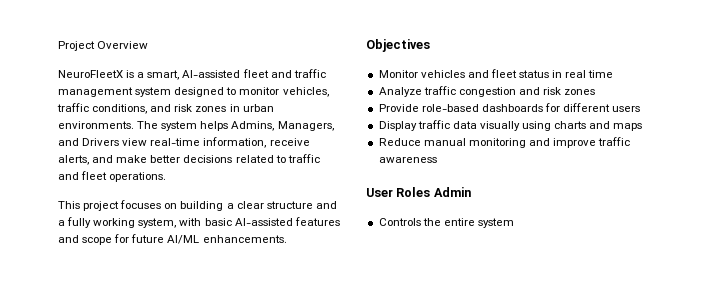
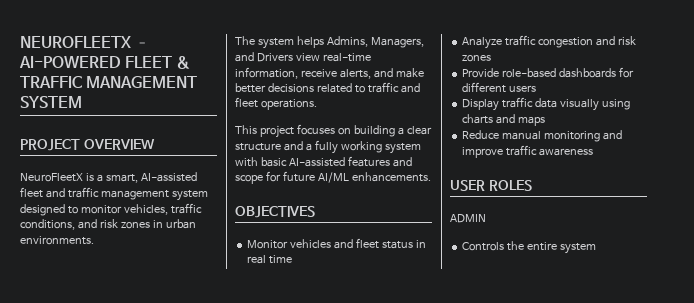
- Project Overview
+ NEUROFLEETX – AI-POWERED FLEET & TRAFFIC MANAGEMENT SYSTEM
+ PROJECT OVERVIEW
- NeuroFleetX is a smart, AI-assisted fleet and traffic management system designed to monitor vehicles, traffic conditions, and risk zones in urban environments. The system helps Admins, Managers, and Drivers view real-time information, receive alerts, and make better decisions related to traffic and fleet operations.
+ NeuroFleetX is a smart, AI-assisted fleet and traffic management system designed to monitor vehicles, traffic conditions, and risk zones in urban environments.
+ The system helps Admins, Managers, and Drivers view real-time information, receive alerts, and make better decisions related to traffic and fleet operations.
- This project focuses on building a clear structure and a fully working system, with basic AI-assisted features and scope for future AI/ML enhancements.
+ This project focuses on building a clear structure and a fully working system with basic AI-assisted features and scope for future AI/ML enhancements.
- Objectives
+ OBJECTIVES
- User Roles Admin
+ USER ROLES
+ ADMIN

